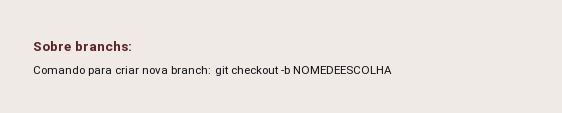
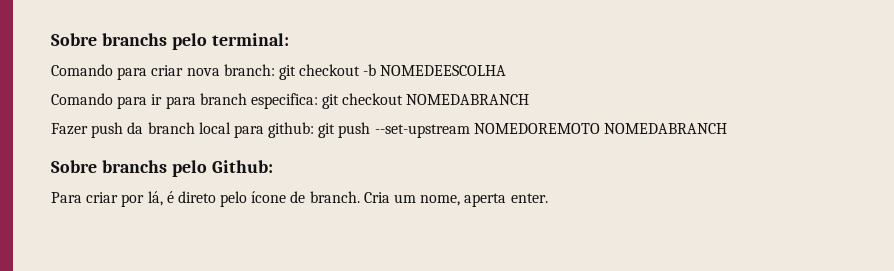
- Sobre branchs:
+ Sobre branchs pelo terminal:
+ Comando para ir para branch especifica: git checkout NOMEDABRANCH
+ Fazer push da branch local para github: git push --set-upstream NOMEDOREMOTO NOMEDABRANCH
+ Sobre branchs pelo Github:
+ Para criar por lá, é direto pelo ícone de branch. Cria um nome, aperta enter.

